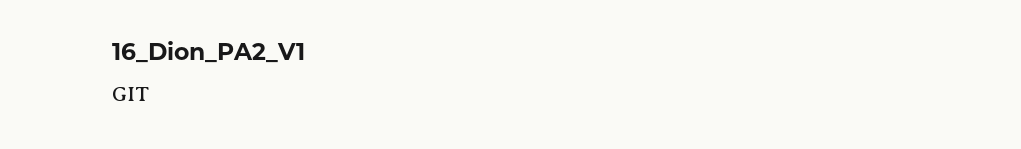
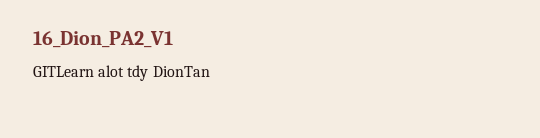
- GIT
+ GITLearn alot tdy DionTan

